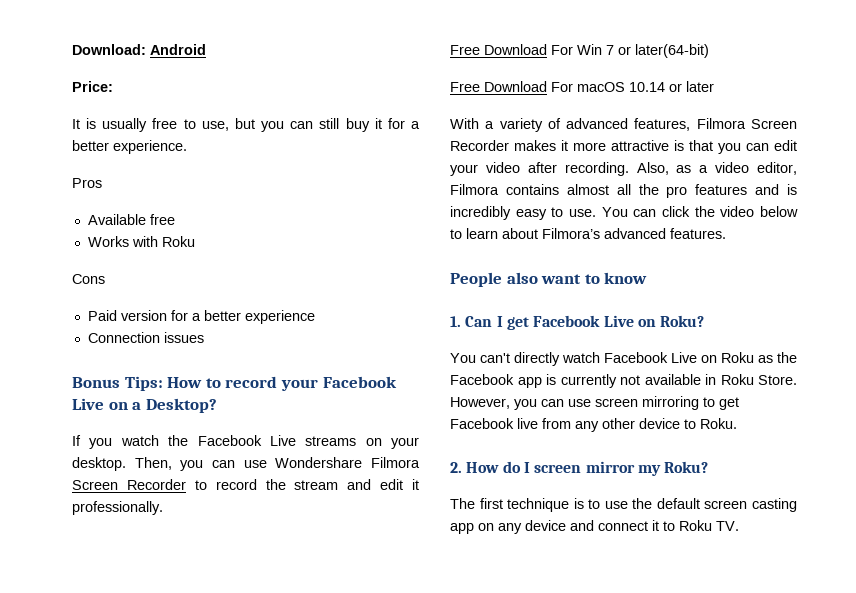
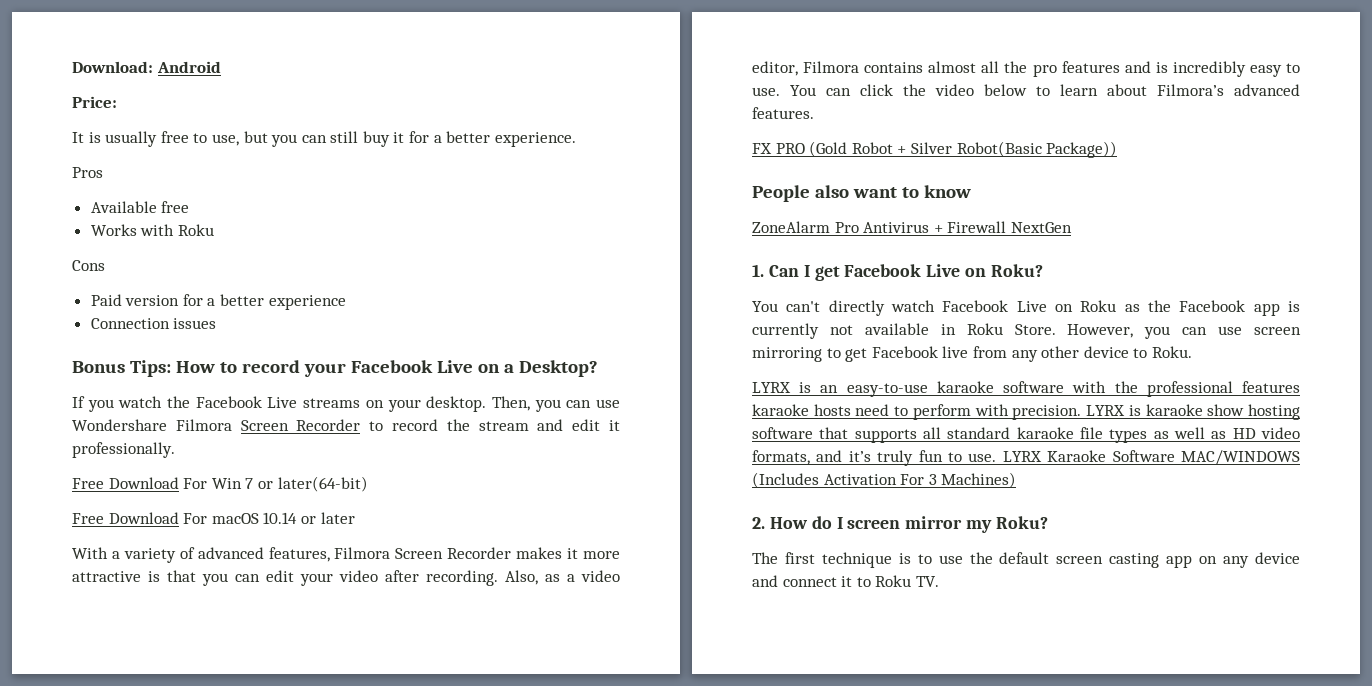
+ FX PRO (Gold Robot + Silver Robot(Basic Package))
+ ZoneAlarm Pro Antivirus + Firewall NextGen
+ LYRX is an easy-to-use karaoke software with the professional features karaoke hosts need to perform with precision. LYRX is karaoke show hosting software that supports all standard karaoke file types as well as HD video formats, and it’s truly fun to use. LYRX Karaoke Software MAC/WINDOWS (Includes Activation For 3 Machines)

